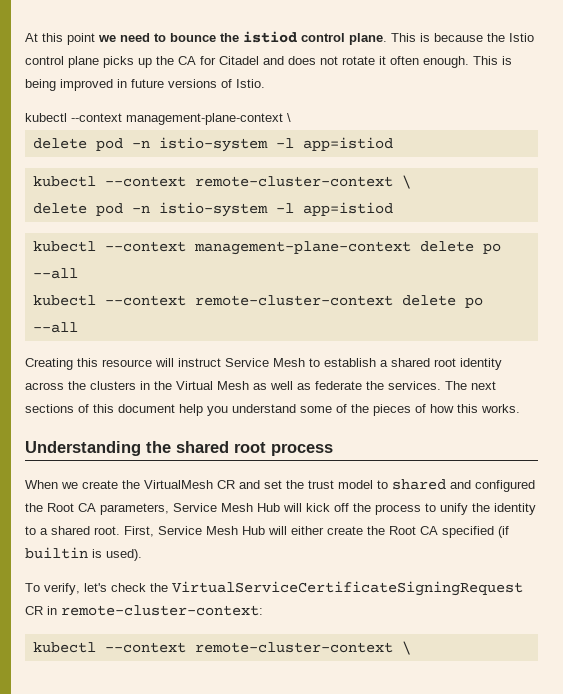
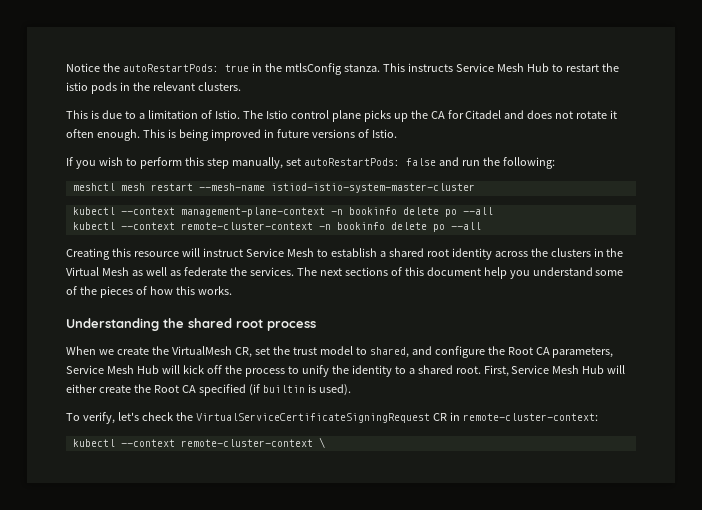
- At this point we need to bounce the istiod control plane. This is because the Istio control plane picks up the CA for Citadel and does not rotate it often enough.
+ Notice the autoRestartPods: true in the mtlsConfig stanza. This instructs Service Mesh Hub to restart the istio pods in the relevant clusters.
+ This is due to a limitation of Istio. The Istio control plane picks up the CA for Citadel and does not rotate it often enough.
- kubectl --context management-plane-context \
- delete pod -n istio-system -l app=istiod
- kubectl --context remote-cluster-context \
- delete pod -n istio-system -l app=istiod
- kubectl --context management-plane-context delete po --all
+ If you wish to perform this step manually, set autoRestartPods: false and run the following:
+ meshctl mesh restart --mesh-name istiod-istio-system-master-cluster
+ kubectl --context management-plane-context -n bookinfo delete po --all
- kubectl --context remote-cluster-context delete po --all
+ kubectl --context remote-cluster-context -n bookinfo delete po --all
- When we create the VirtualMesh CR and set the trust model to shared and configured the Root CA parameters, Service Mesh Hub will kick off the process to unify the identity to a shared root.
+ When we create the VirtualMesh CR, set the trust model to shared, and configure the Root CA parameters, Service Mesh Hub will kick off the process to unify the identity to a shared root.

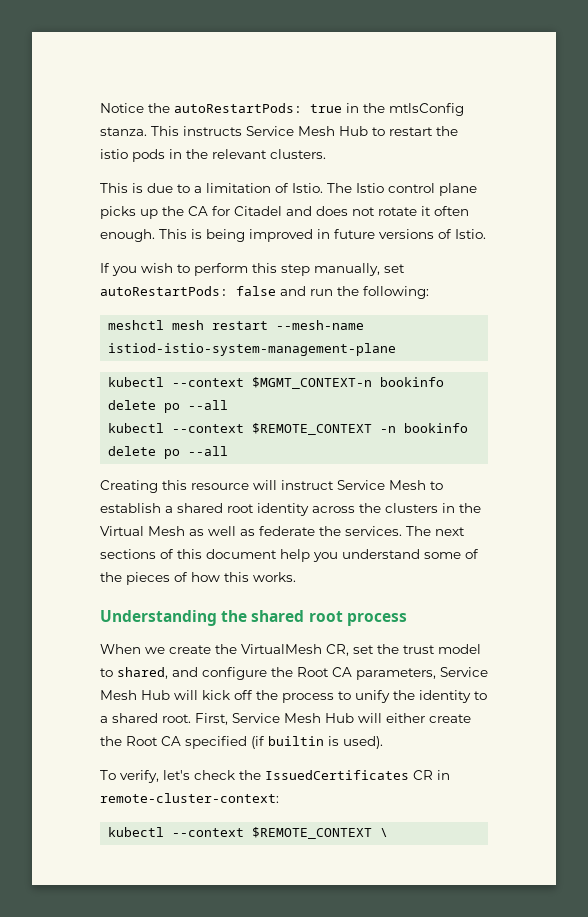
- meshctl mesh restart --mesh-name istiod-istio-system-master-cluster
- kubectl --context management-plane-context -n bookinfo delete po --all
+ meshctl mesh restart --mesh-name istiod-istio-system-management-plane
+ kubectl --context $MGMT_CONTEXT-n bookinfo delete po --all
- kubectl --context remote-cluster-context -n bookinfo delete po --all
+ kubectl --context $REMOTE_CONTEXT -n bookinfo delete po --all
- To verify, let's check the VirtualServiceCertificateSigningRequest CR in remote-cluster-context:
+ To verify, let's check the IssuedCertificates CR in remote-cluster-context:
- kubectl --context remote-cluster-context \
+ kubectl --context $REMOTE_CONTEXT \

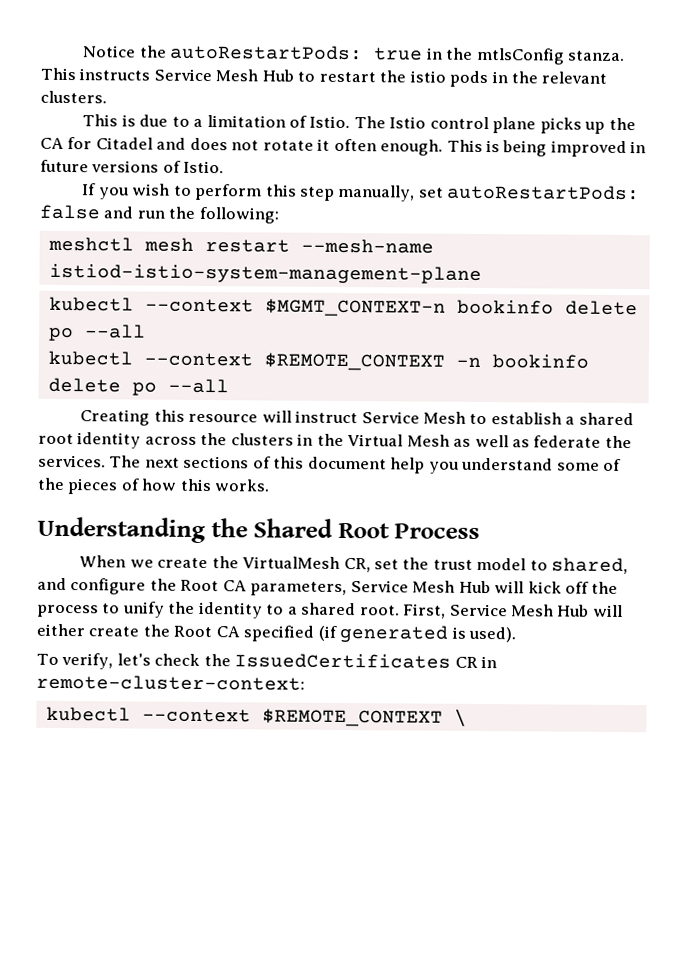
- Understanding the shared root process
+ Understanding the Shared Root Process
- First, Service Mesh Hub will either create the Root CA specified (if builtin is used).
+ First, Service Mesh Hub will either create the Root CA specified (if generated is used).

